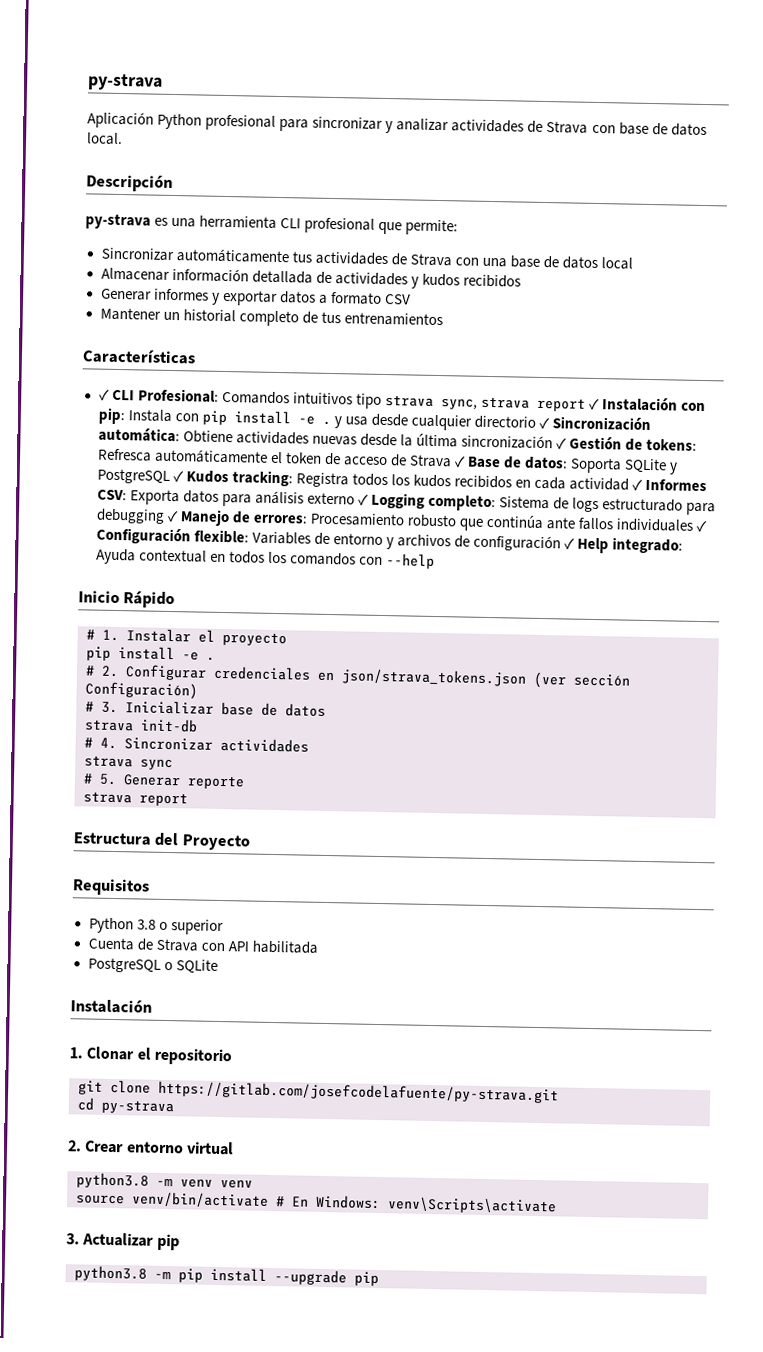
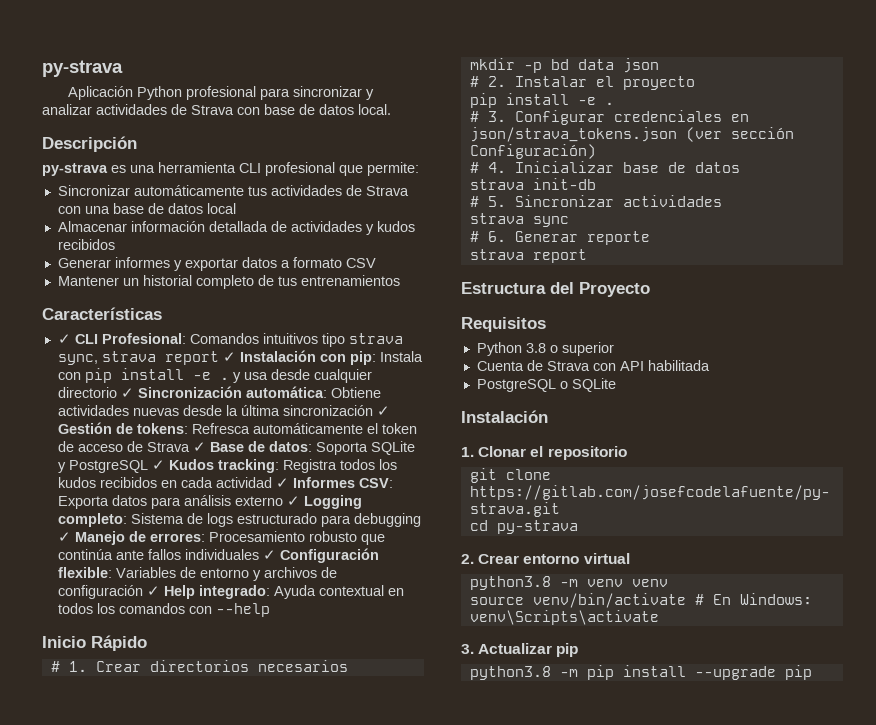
- # 1. Instalar el proyecto
+ # 1. Crear directorios necesarios
+ mkdir -p bd data json
+ # 2. Instalar el proyecto
- # 2. Configurar credenciales en json/strava_tokens.json (ver sección Configuración)
+ # 3. Configurar credenciales en json/strava_tokens.json (ver sección Configuración)
- # 3. Inicializar base de datos
+ # 4. Inicializar base de datos
- # 4. Sincronizar actividades
+ # 5. Sincronizar actividades
- # 5. Generar reporte
+ # 6. Generar reporte

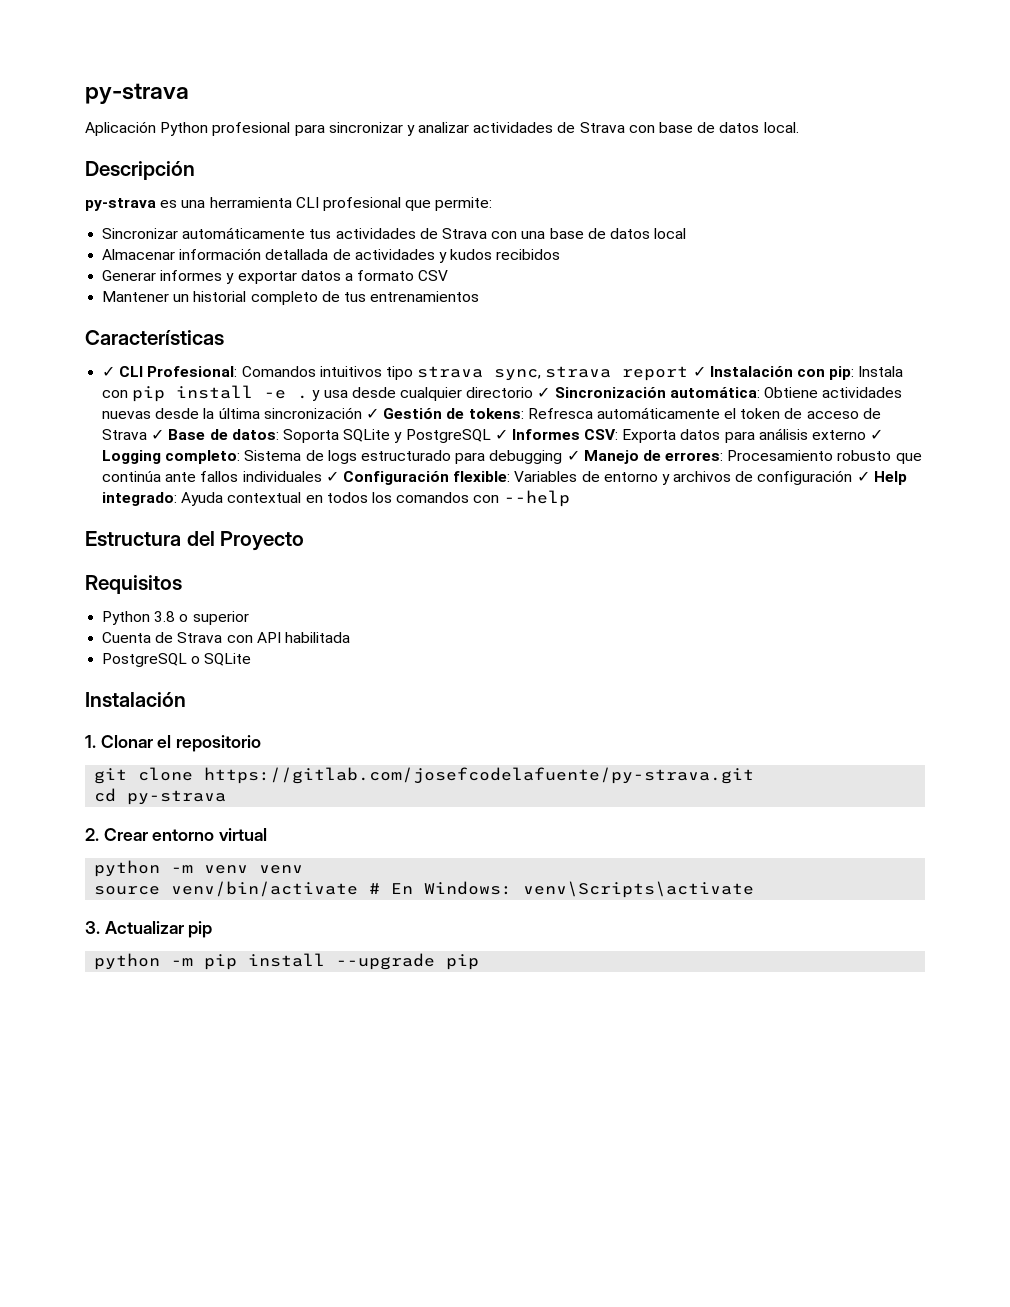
- Soporta SQLite y PostgreSQL ✓ Kudos tracking: Registra todos los kudos recibidos en cada actividad ✓ Informes CSV:
+ Soporta SQLite y PostgreSQL ✓ Informes CSV:
- Inicio Rápido
- # 1. Crear directorios necesarios
- mkdir -p bd data json
- # 2. Instalar el proyecto
- pip install -e .
- # 3. Configurar credenciales en json/strava_tokens.json (ver sección Configuración)
- # 4. Inicializar base de datos
- strava init-db
- # 5. Sincronizar actividades
- strava sync
- # 6. Generar reporte
- strava report
- python3.8 -m venv venv
+ python -m venv venv
- python3.8 -m pip install --upgrade pip
+ python -m pip install --upgrade pip

